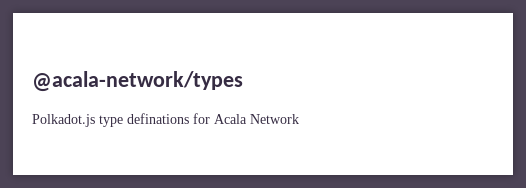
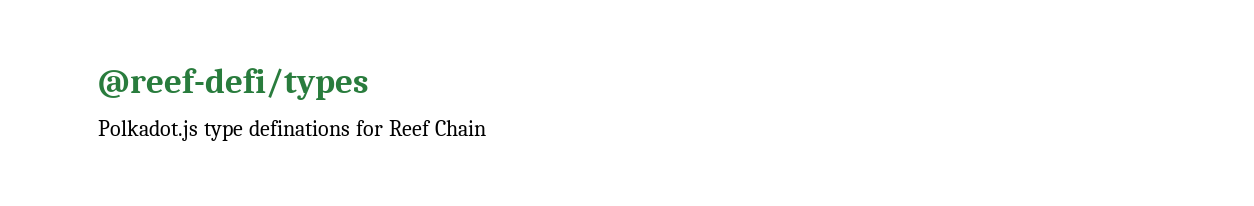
- @acala-network/types
+ @reef-defi/types
- Polkadot.js type definations for Acala Network
+ Polkadot.js type definations for Reef Chain

